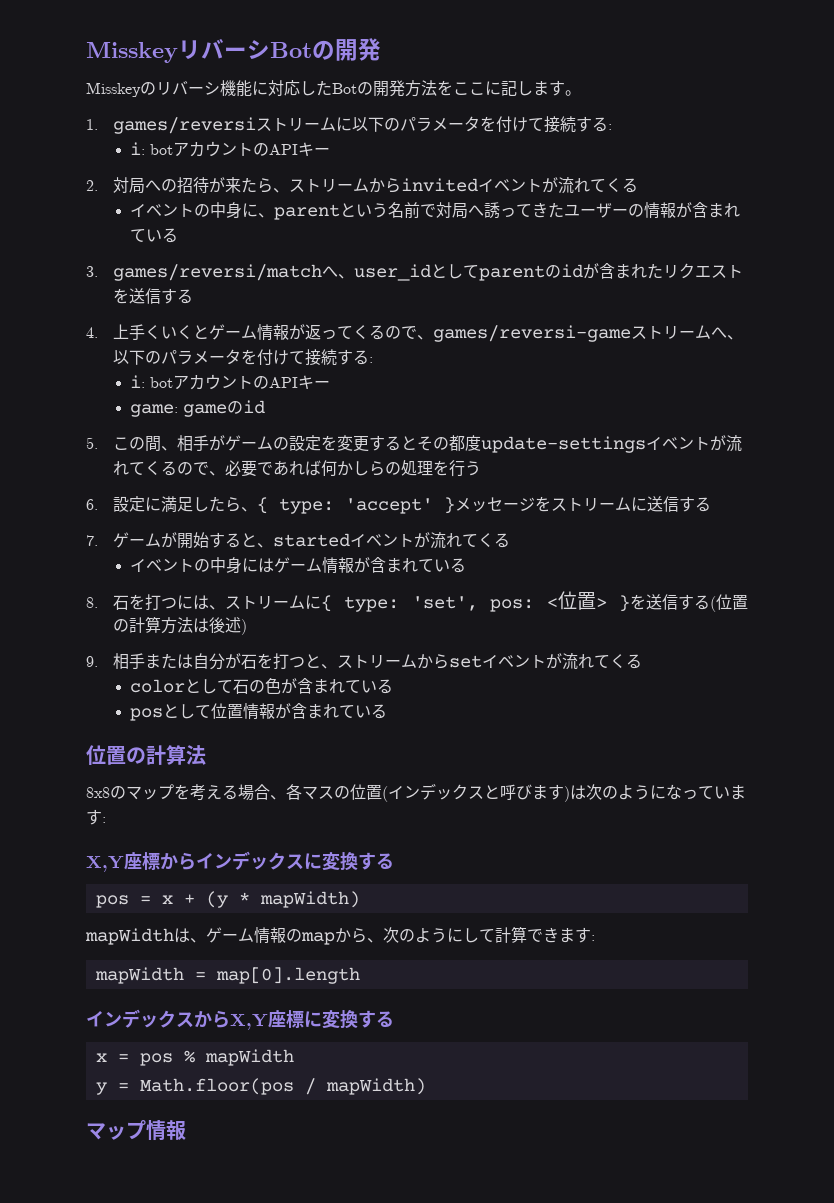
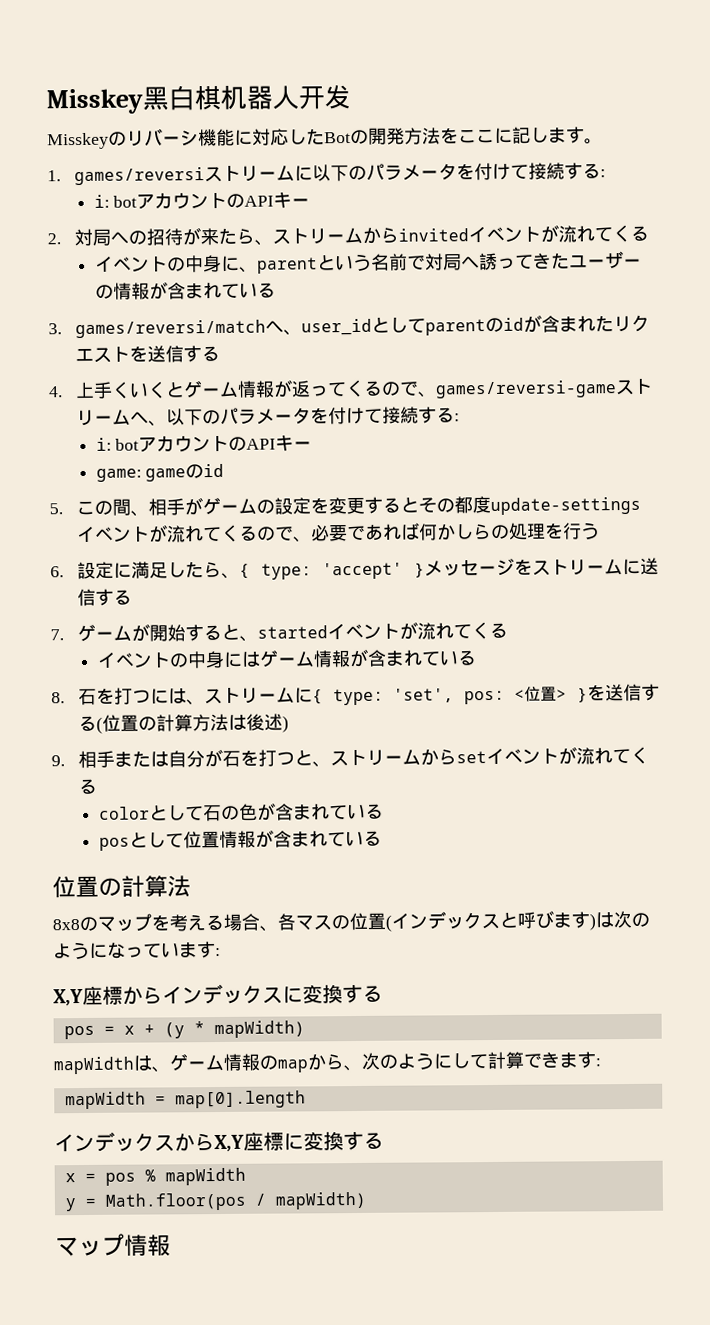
- MisskeyリバーシBotの開発
+ Misskey黑白棋机器人开发

